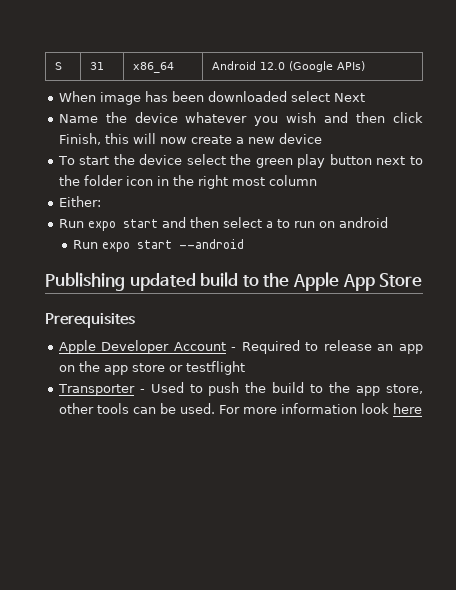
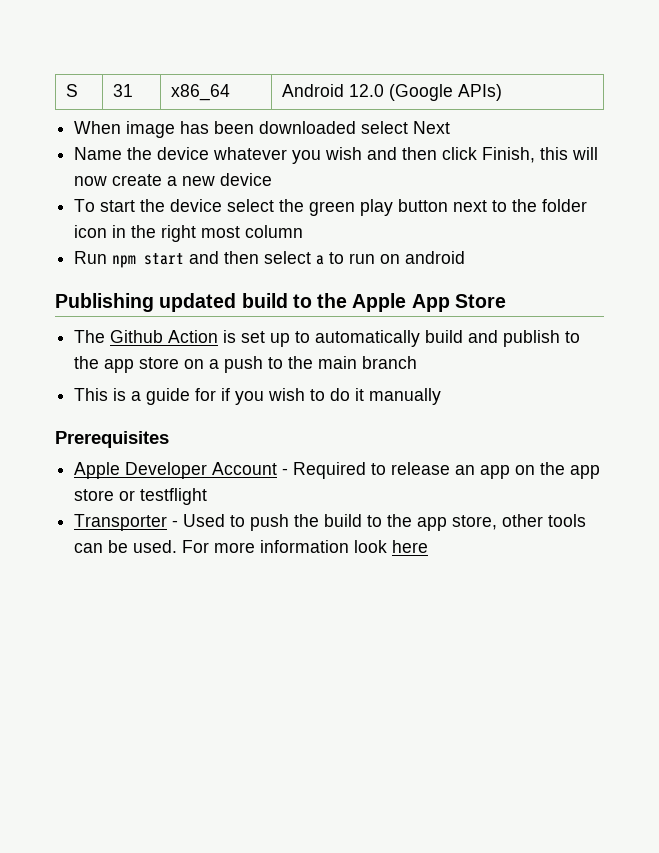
- Either:
- Run expo start and then select a to run on android
+ Run npm start and then select a to run on android
- Run expo start --android
+ The Github Action is set up to automatically build and publish to the app store on a push to the main branch
+ This is a guide for if you wish to do it manually

